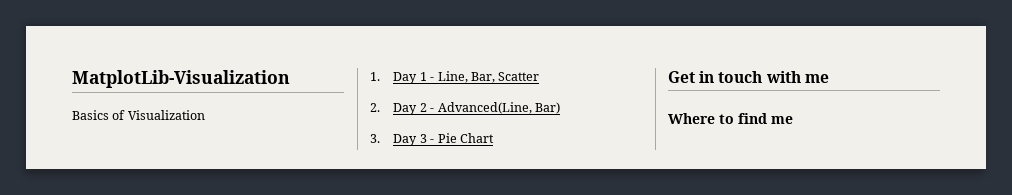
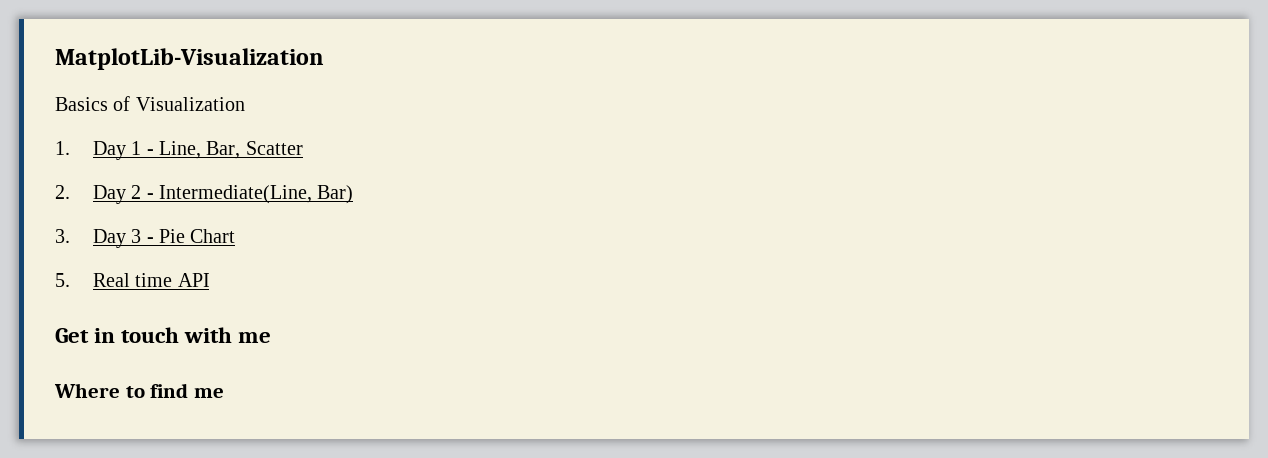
- 2. Day 2 - Advanced(Line, Bar)
+ 2. Day 2 - Intermediate(Line, Bar)
+ 5. Real time API

